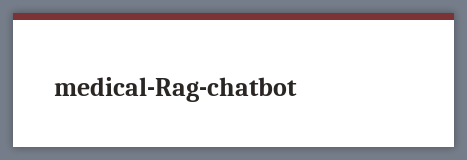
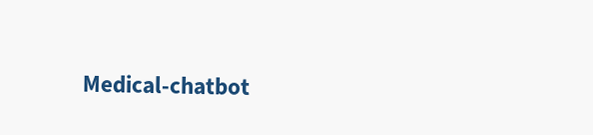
- medical-Rag-chatbot
+ Medical-chatbot

